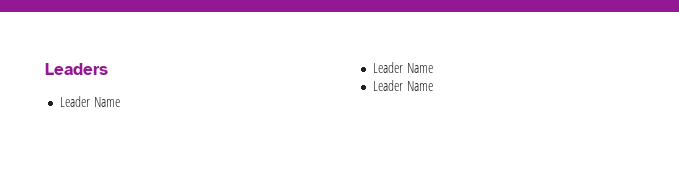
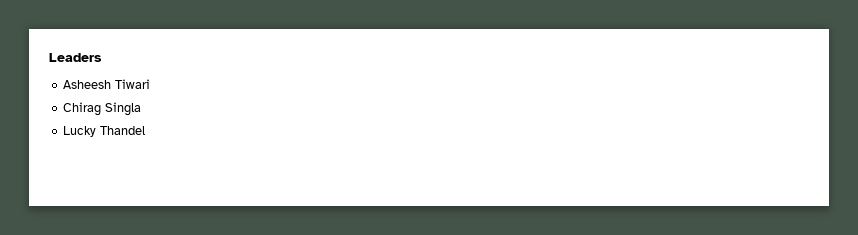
  Leaders
- Leader Name
- Leader Name
- Leader Name
+ Asheesh Tiwari
+ Chirag Singla
+ Lucky Thandel

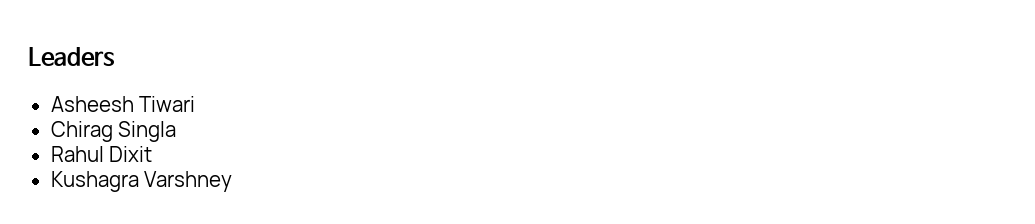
- Lucky Thandel
+ Rahul Dixit
+ Kushagra Varshney

